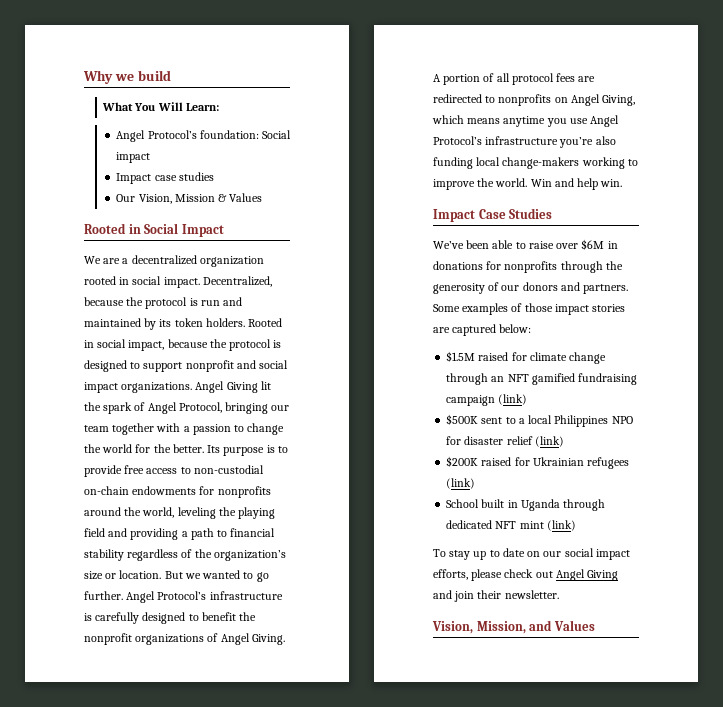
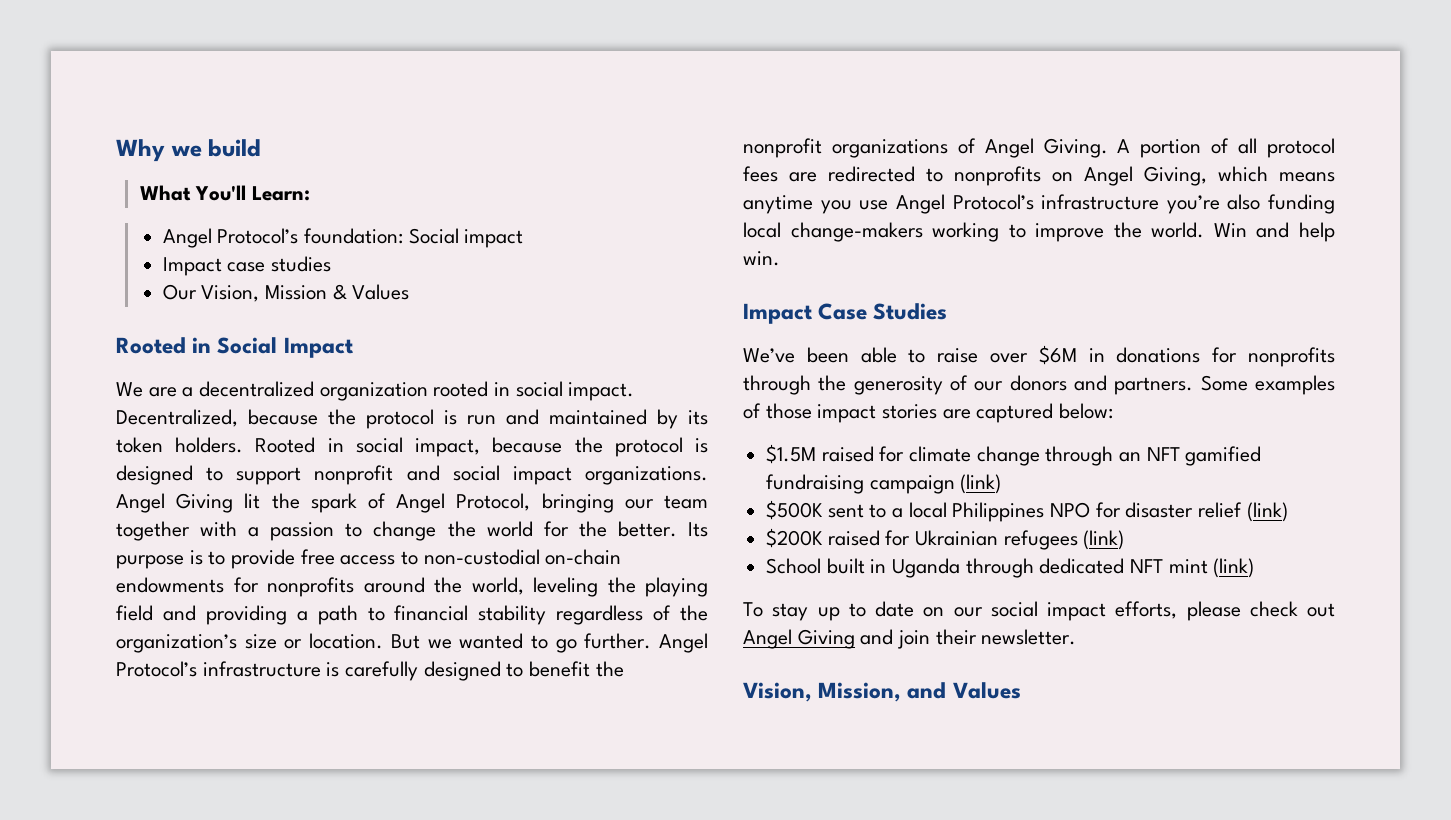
- What You Will Learn:
+ What You'll Learn:

